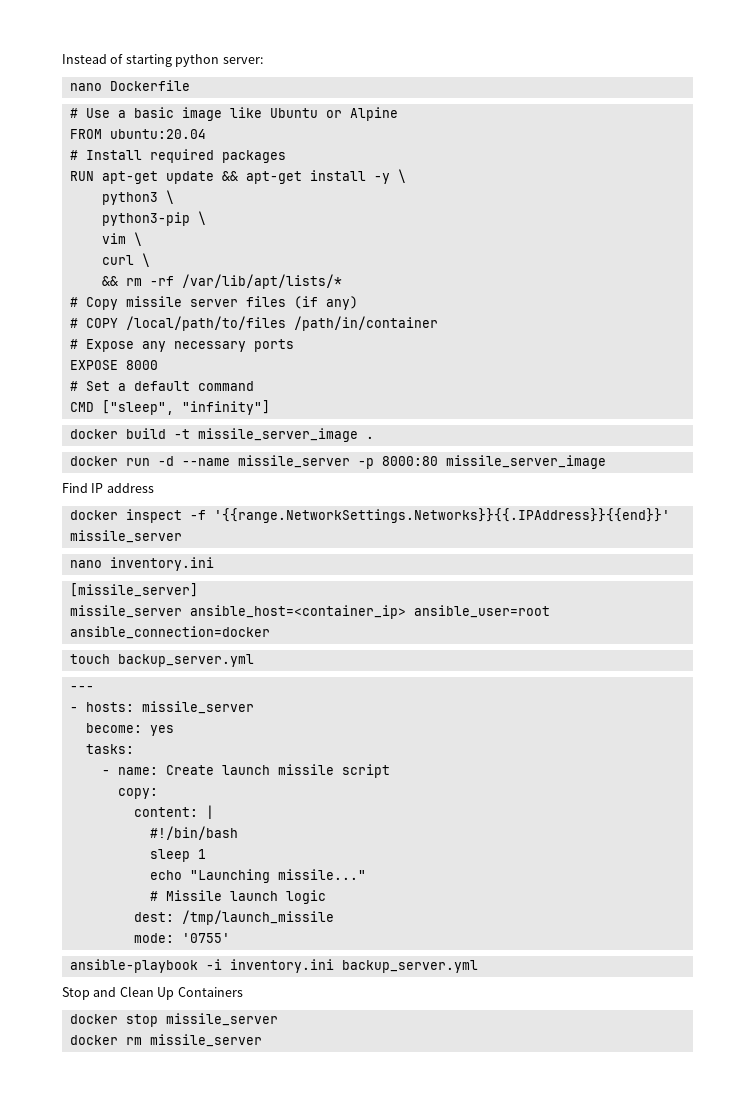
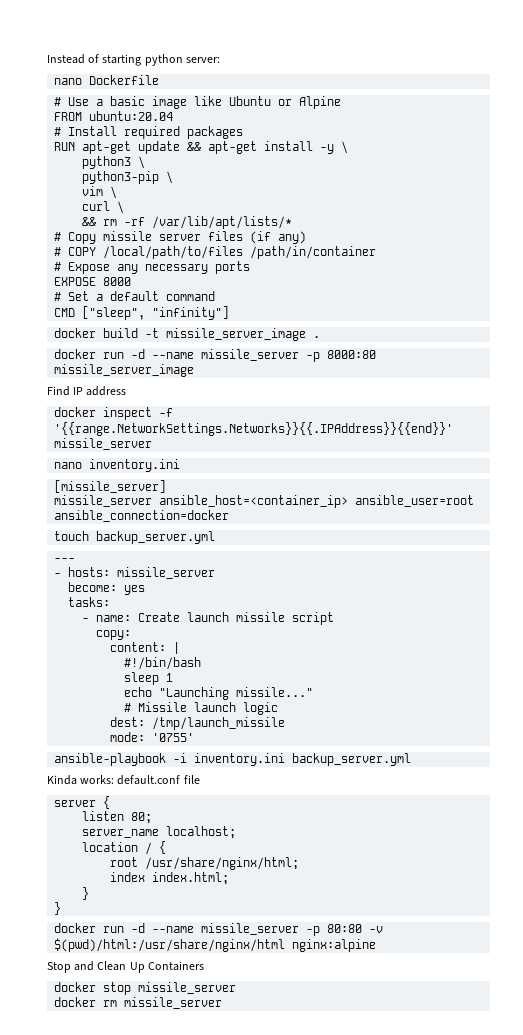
+ Kinda works: default.conf file
+ server {
+ listen 80;
+ server_name localhost;
+ location / {
+ root /usr/share/nginx/html;
+ index index.html;
+ }
+ }
+ docker run -d --name missile_server -p 80:80 -v $(pwd)/html:/usr/share/nginx/html nginx:alpine

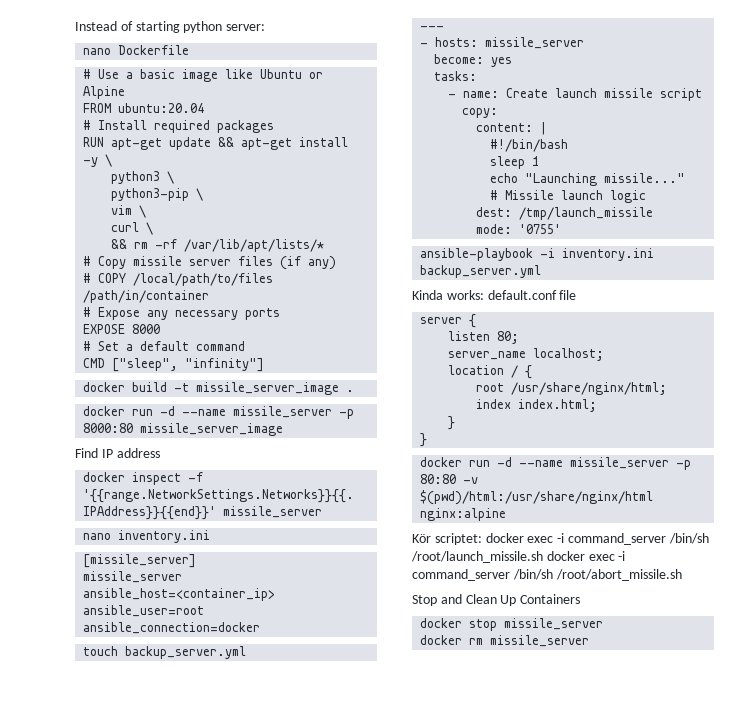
+ Kör scriptet: docker exec -i command_server /bin/sh /root/launch_missile.sh docker exec -i command_server /bin/sh /root/abort_missile.sh

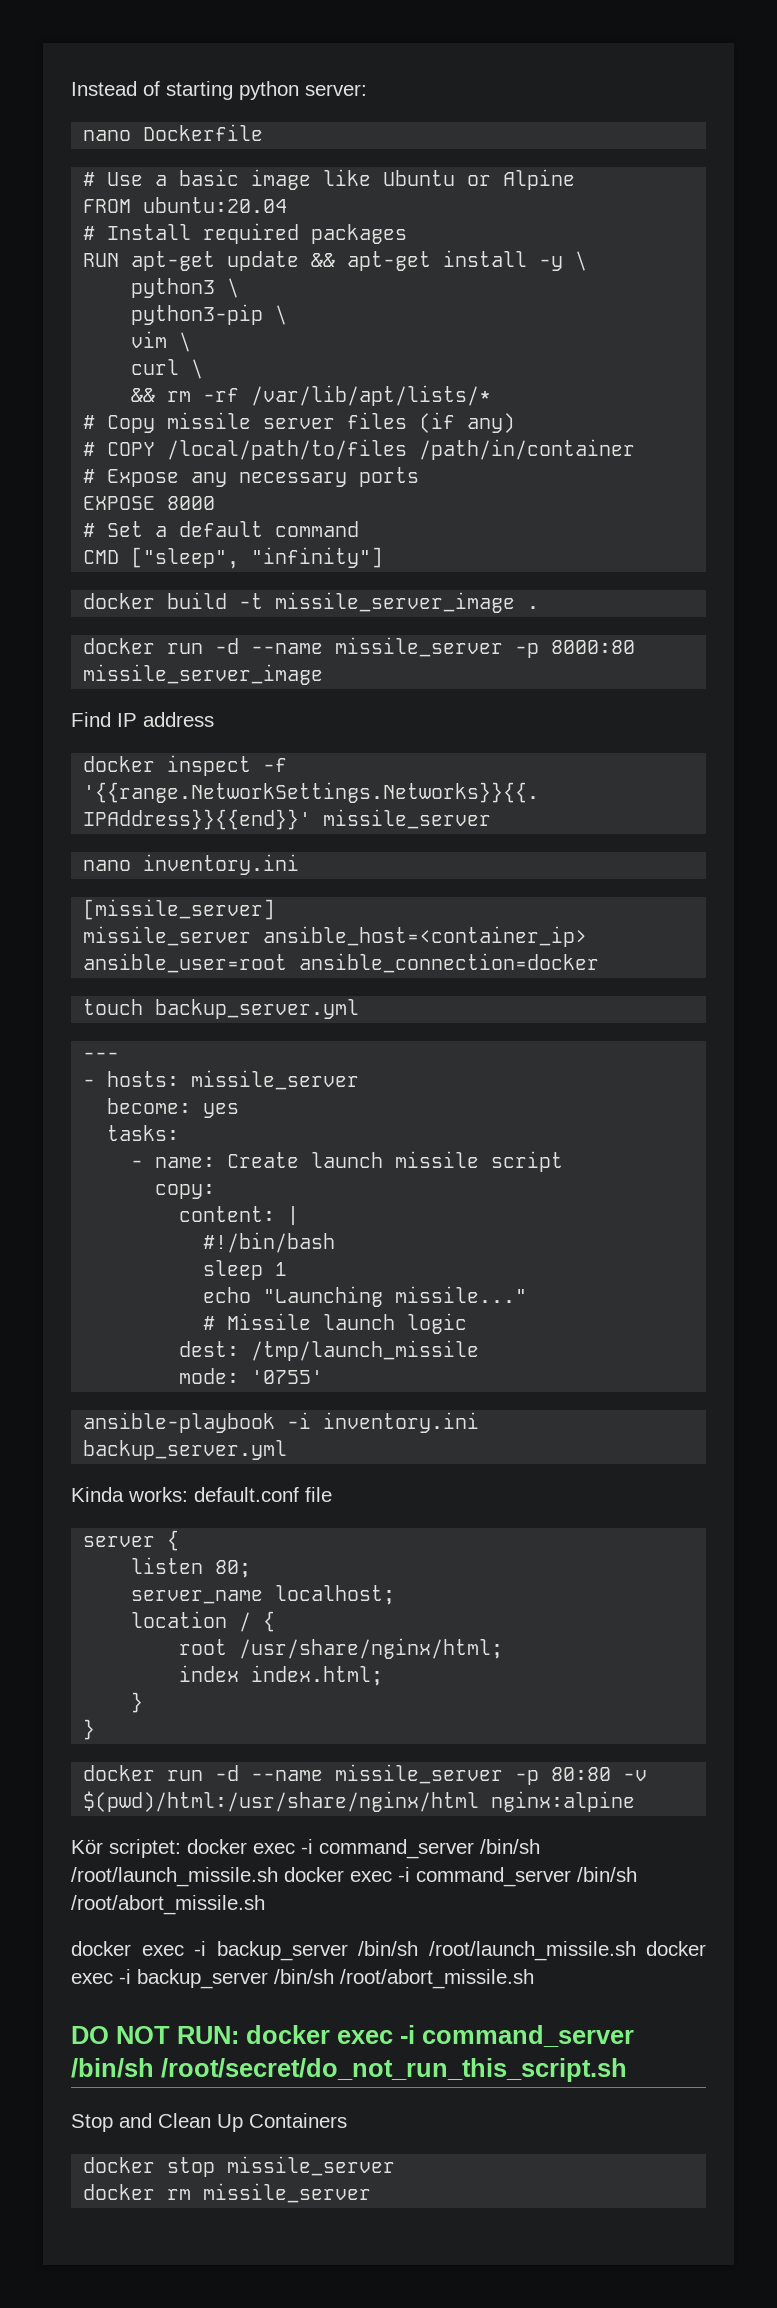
+ docker exec -i backup_server /bin/sh /root/launch_missile.sh docker exec -i backup_server /bin/sh /root/abort_missile.sh
+ DO NOT RUN: docker exec -i command_server /bin/sh /root/secret/do_not_run_this_script.sh

